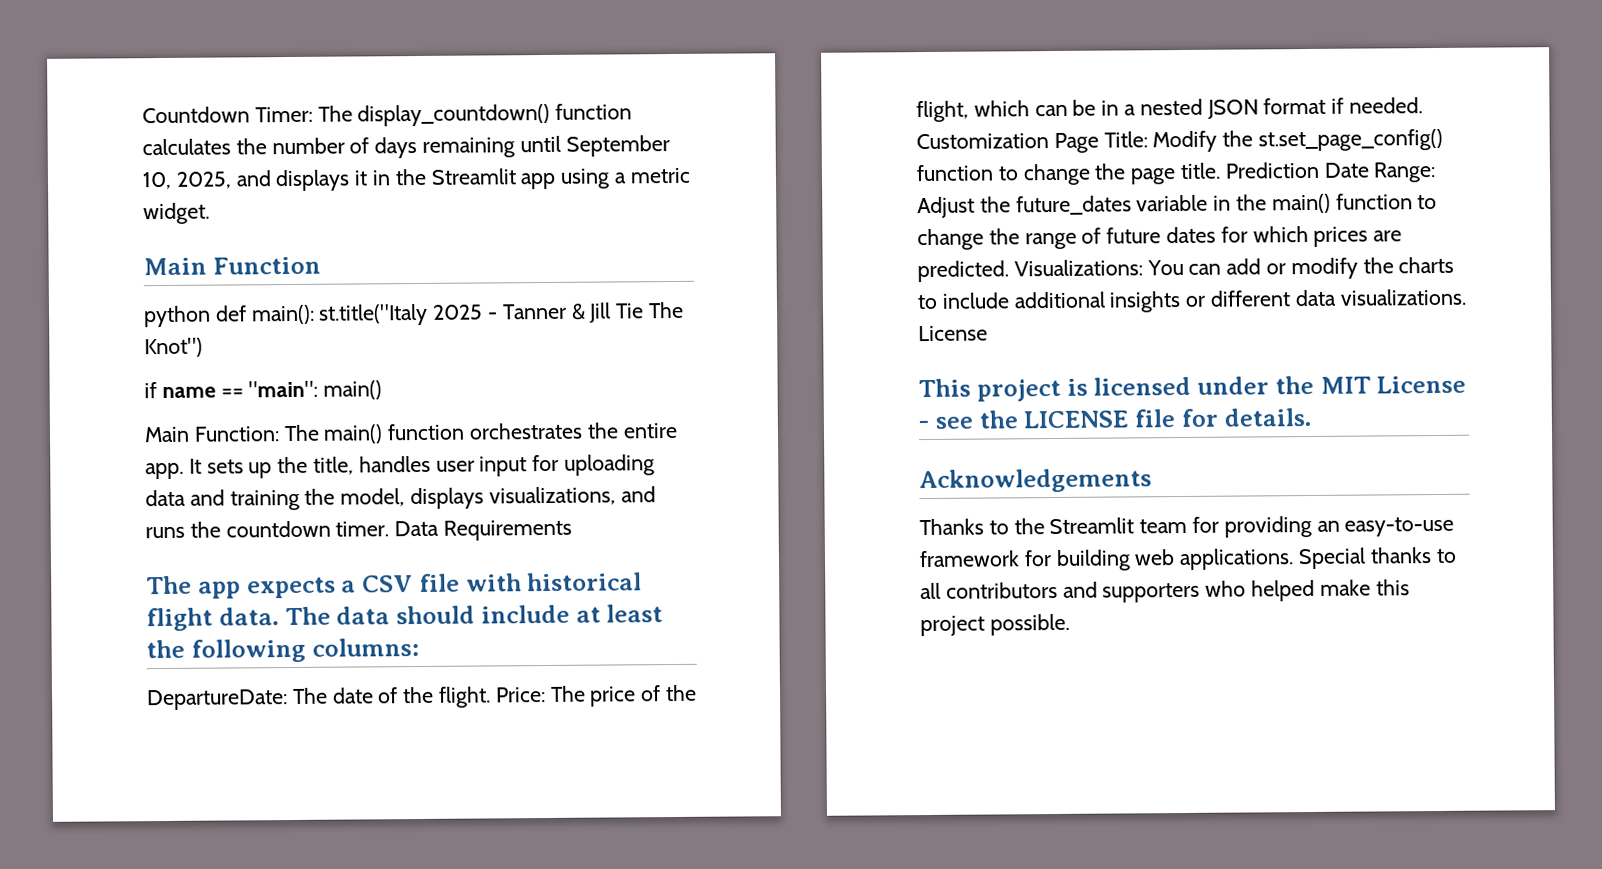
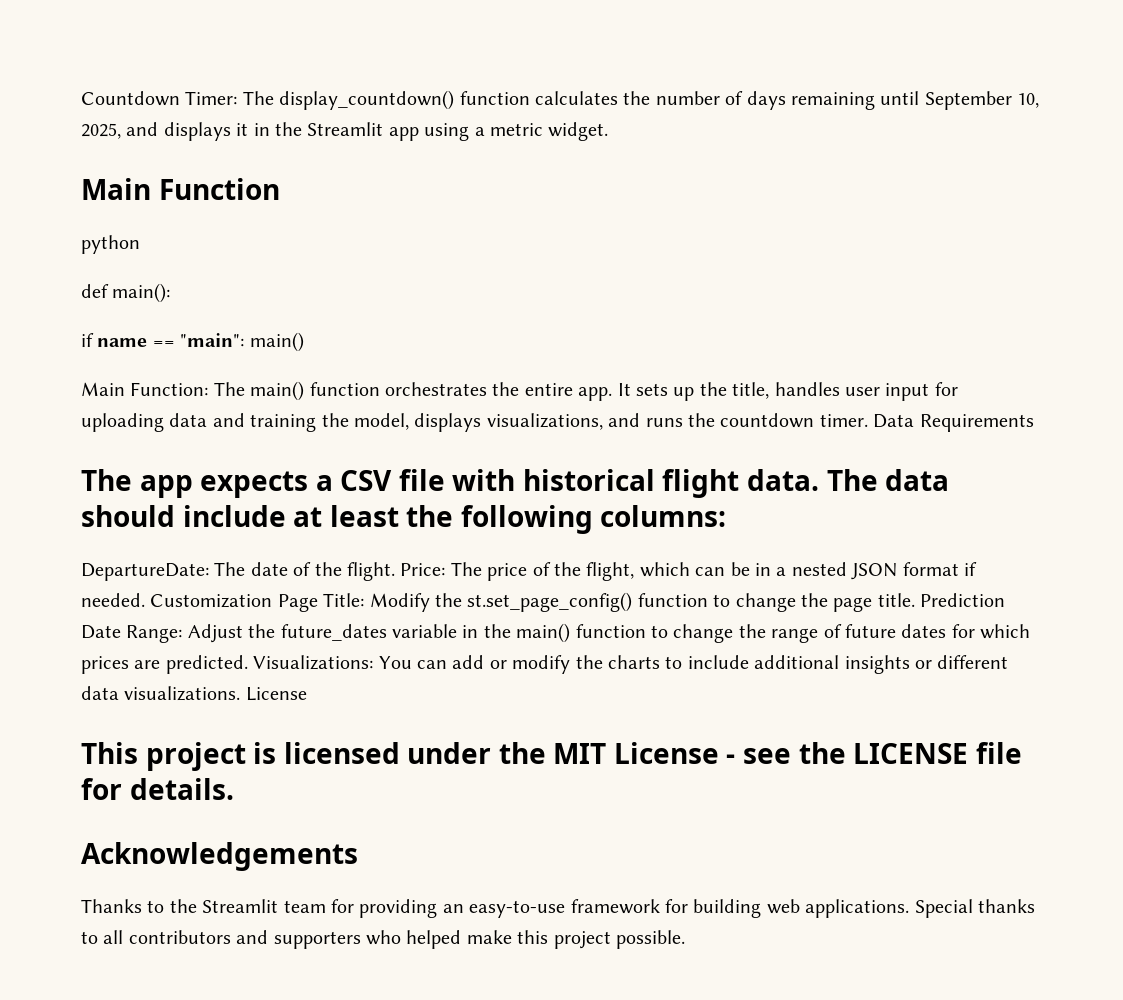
- python def main(): st.title("Italy 2025 - Tanner & Jill Tie The Knot")
+ python
+ def main():

